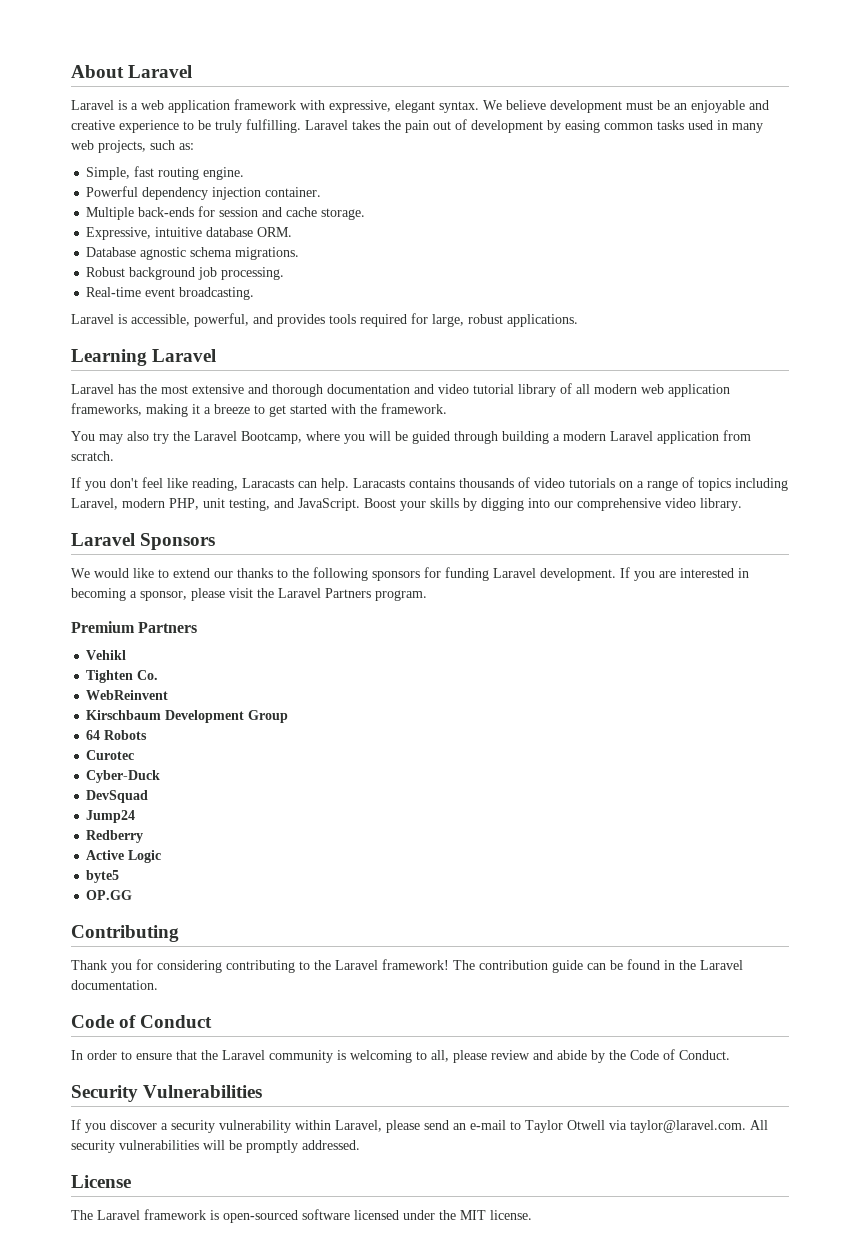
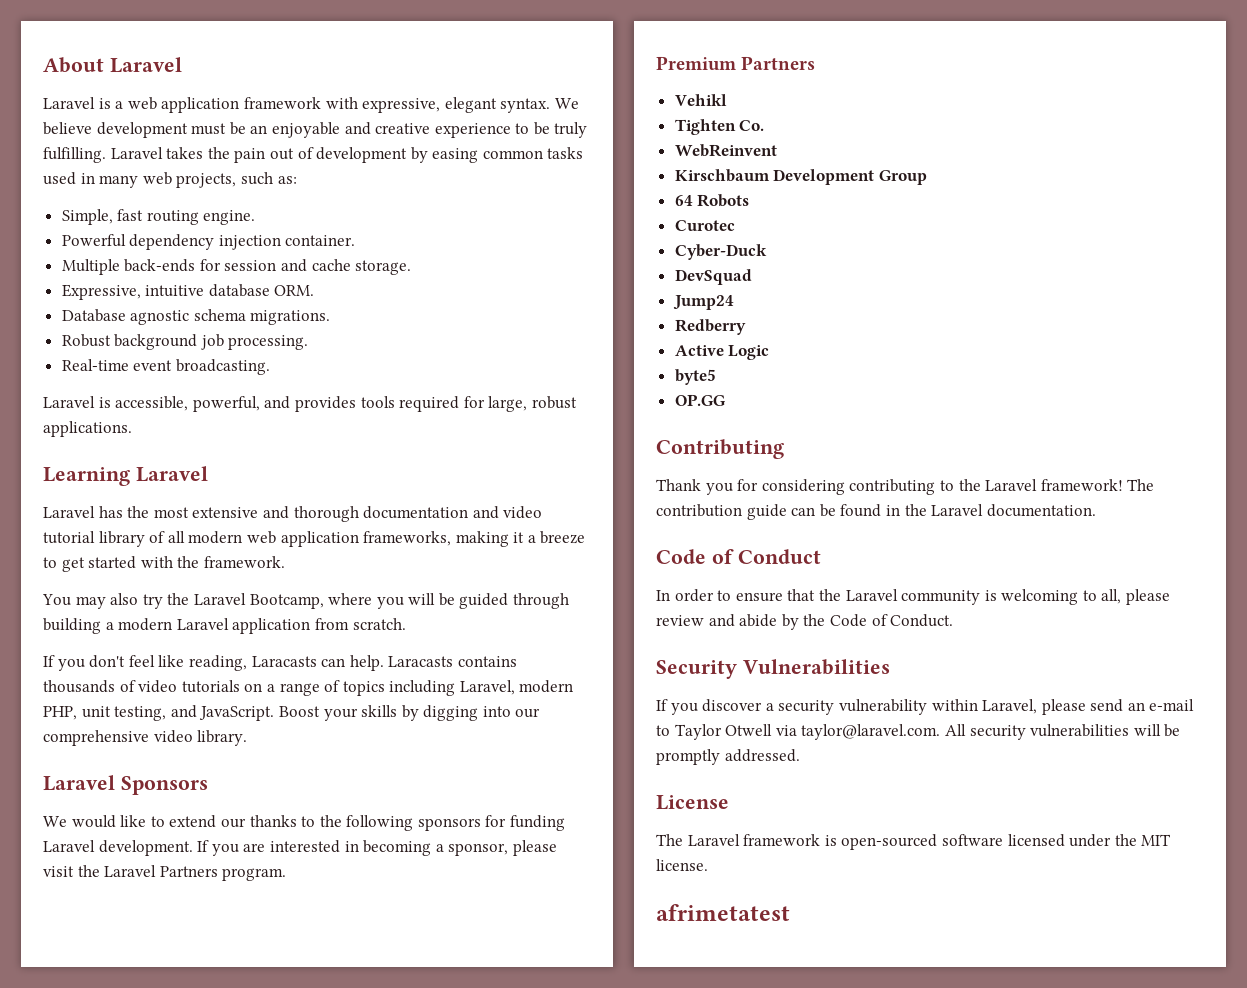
+ afrimetatest

